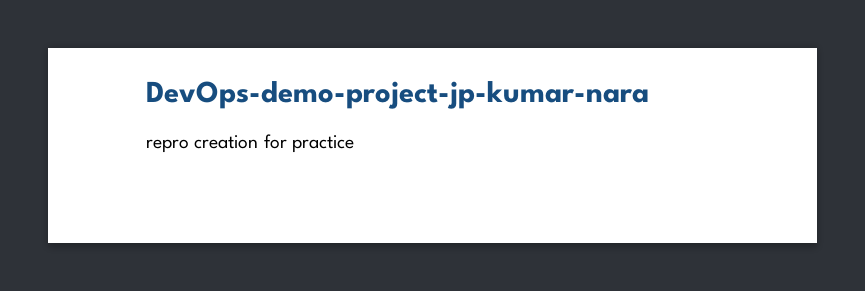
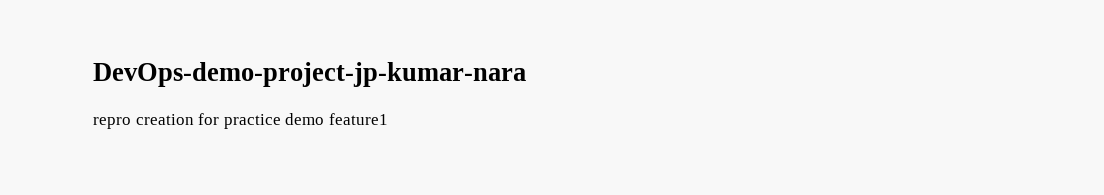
- repro creation for practice
+ repro creation for practice demo feature1

